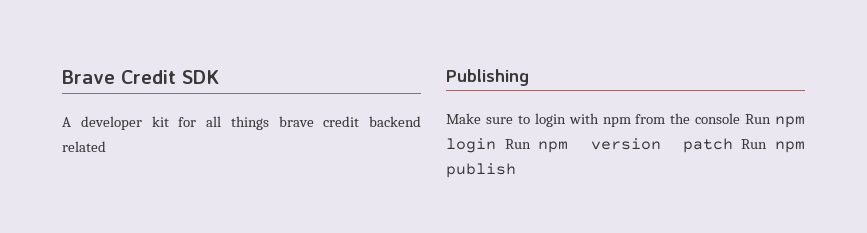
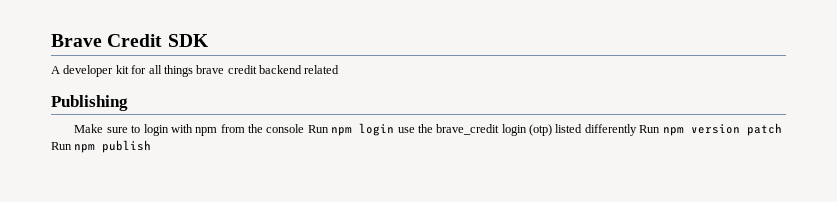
- Make sure to login with npm from the console Run npm login Run npm version patch Run npm publish
+ Make sure to login with npm from the console Run npm login use the brave_credit login (otp) listed differently Run npm version patch Run npm publish

